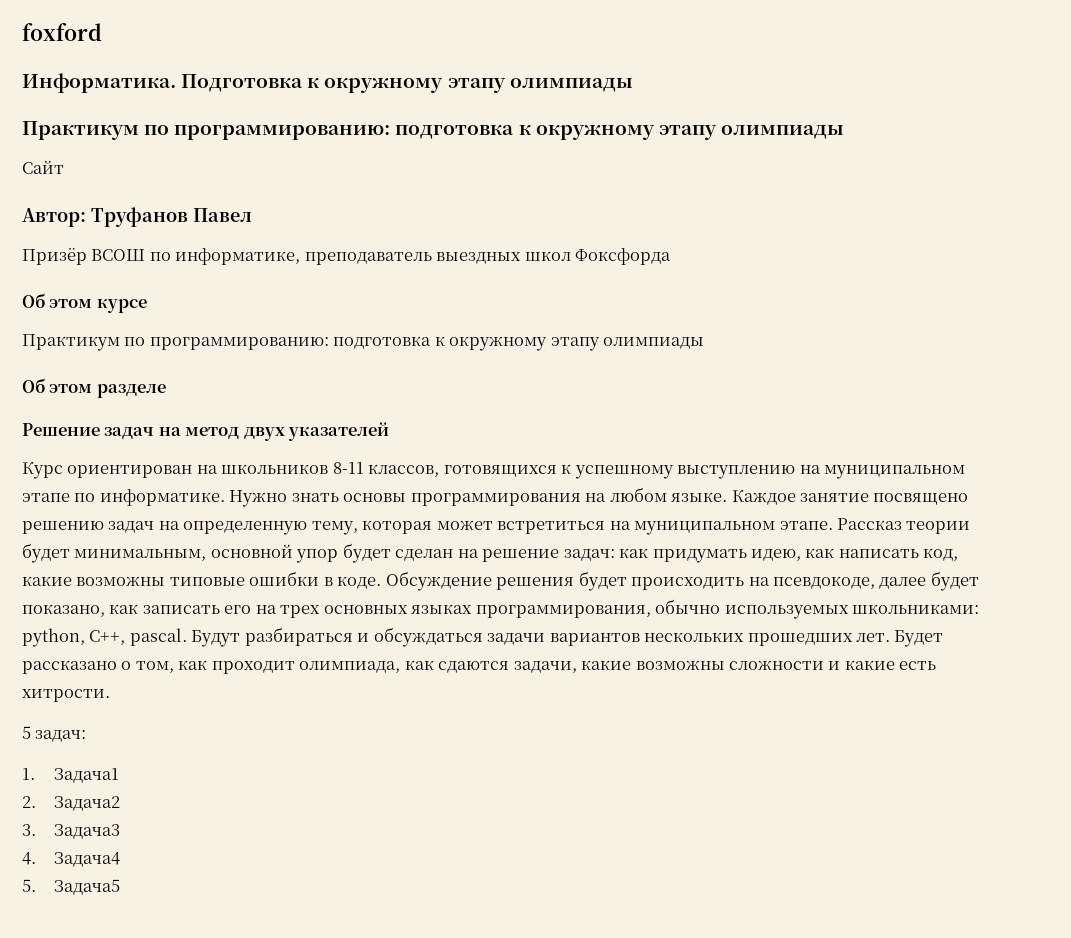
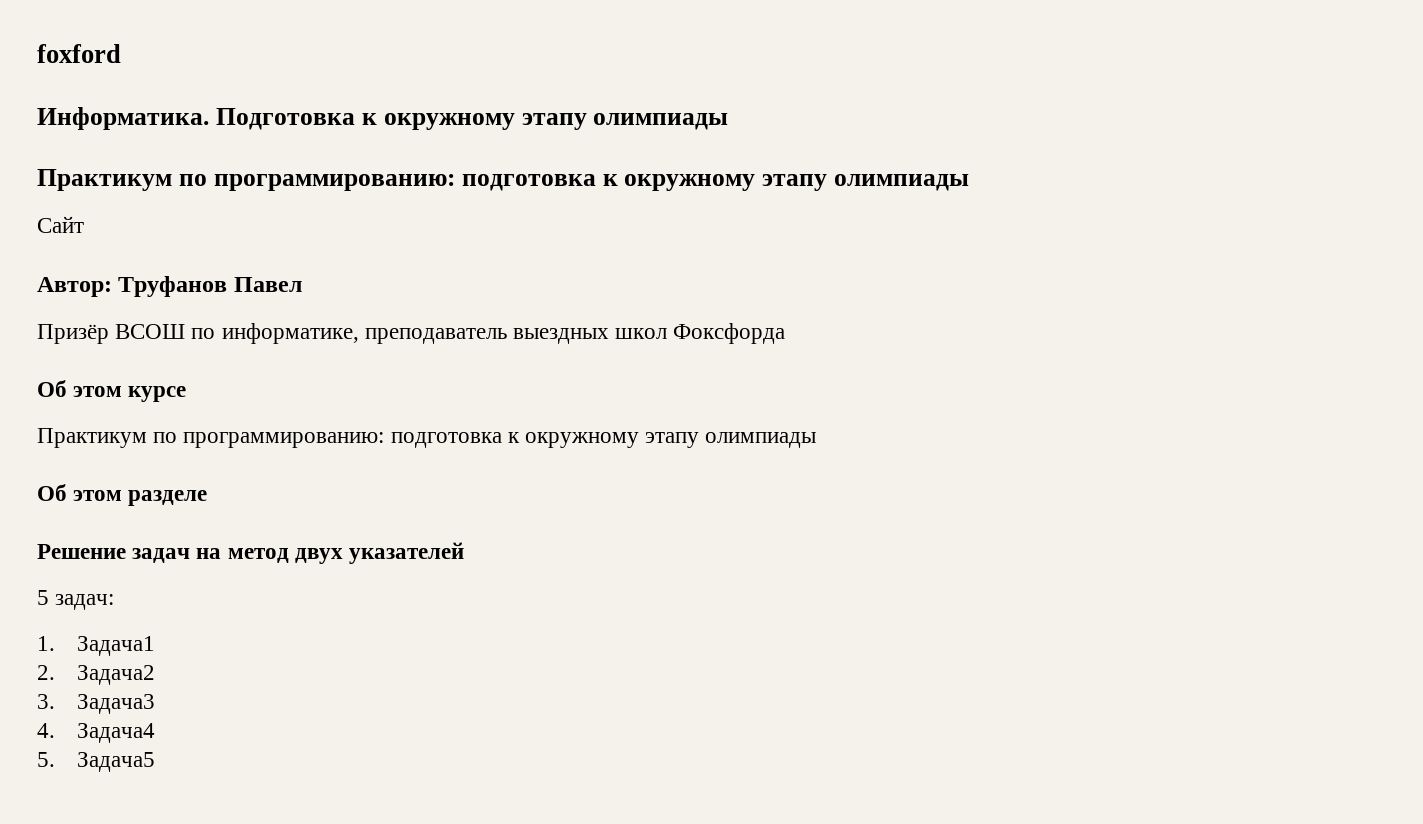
- Курс ориентирован на школьников 8-11 классов, готовящихся к успешному выступлению на муниципальном этапе по информатике. Нужно знать основы программирования на любом языке. Каждое занятие посвящено решению задач на определенную тему, которая может встретиться на муниципальном этапе. Рассказ теории будет минимальным, основной упор будет сделан на решение задач: как придумать идею, как написать код, какие возможны типовые ошибки в коде. Обсуждение решения будет происходить на псевдокоде, далее будет показано, как записать его на трех основных языках программирования, обычно используемых школьниками: python, C++, pascal. Будут разбираться и обсуждаться задачи вариантов нескольких прошедших лет. Будет рассказано о том, как проходит олимпиада, как сдаются задачи, какие возможны сложности и какие есть хитрости.

